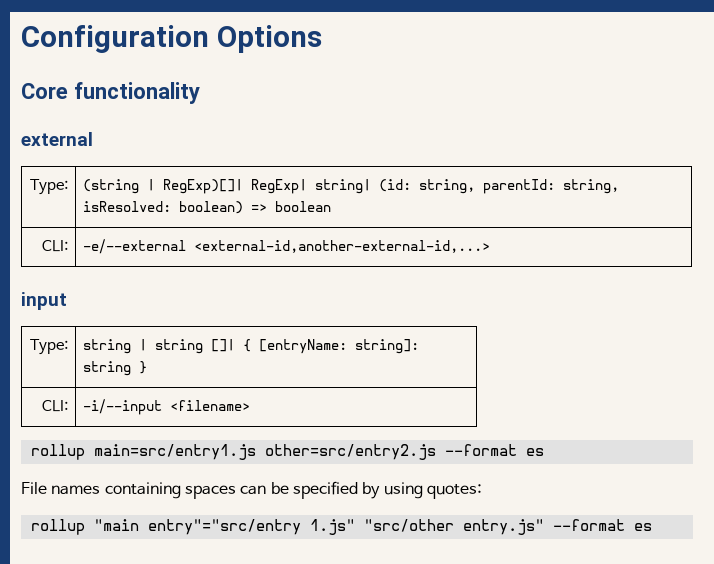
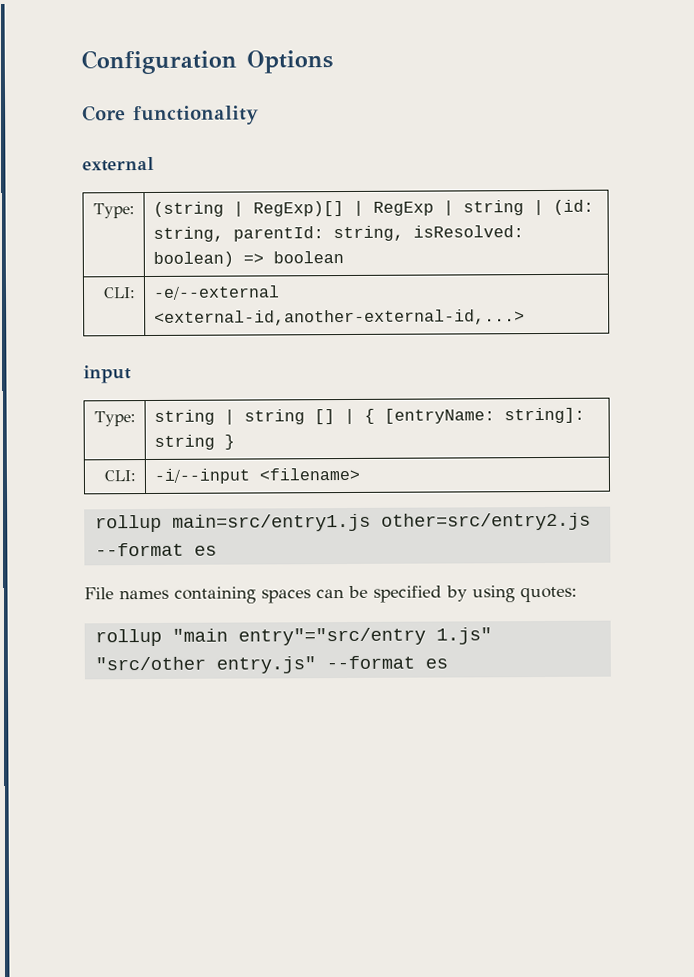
- Type: | (string | RegExp)[]| RegExp| string| (id: string, parentId: string, isResolved: boolean) => boolean
+ Type: | (string | RegExp)[] | RegExp | string | (id: string, parentId: string, isResolved: boolean) => boolean
- Type: | string | string []| { [entryName: string]: string }
+ Type: | string | string [] | { [entryName: string]: string }

